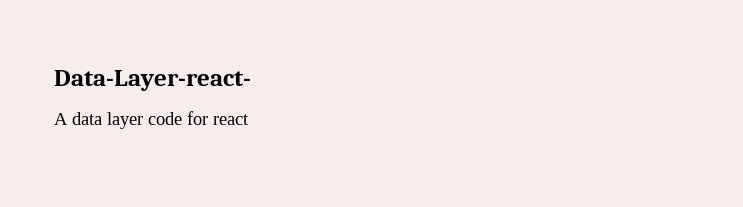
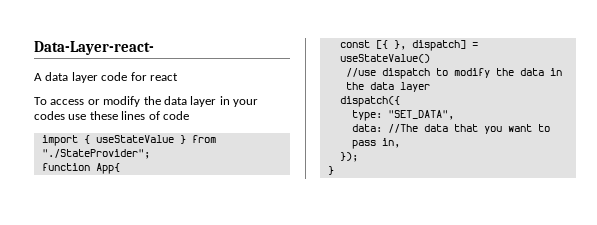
+ To access or modify the data layer in your codes use these lines of code
+ import { useStateValue } from "./StateProvider";
+ function App{
+ const [{ }, dispatch] = useStateValue()
+ //use dispatch to modify the data in the data layer
+ dispatch({
+ type: "SET_DATA",
+ data: //The data that you want to pass in,
+ });
+ }

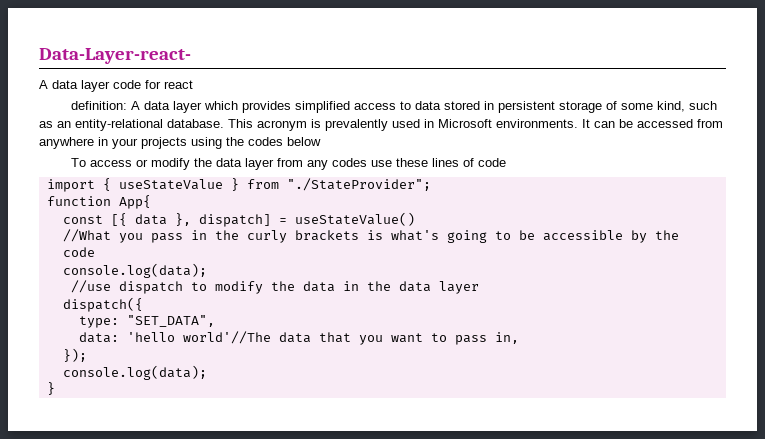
+ definition: A data layer which provides simplified access to data stored in persistent storage of some kind, such as an entity-relational database. This acronym is prevalently used in Microsoft environments. It can be accessed from anywhere in your projects using the codes below
- To access or modify the data layer in your codes use these lines of code
+ To access or modify the data layer from any codes use these lines of code
- const [{ }, dispatch] = useStateValue()
+ const [{ data }, dispatch] = useStateValue()
+ //What you pass in the curly brackets is what's going to be accessible by the code
+ console.log(data);
- data: //The data that you want to pass in,
+ data: 'hello world'//The data that you want to pass in,
  });
+ console.log(data);

